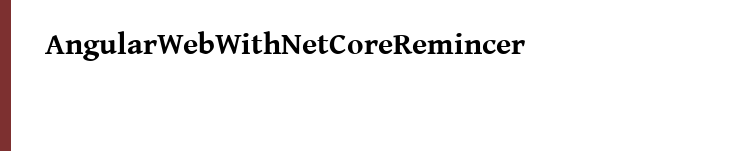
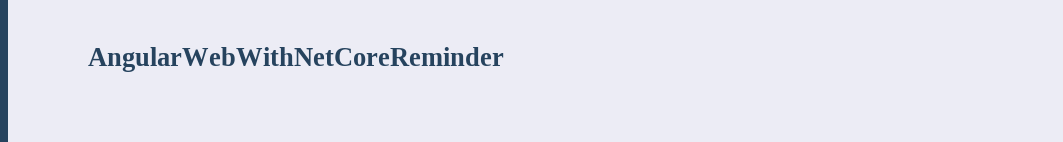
- AngularWebWithNetCoreRemincer
+ AngularWebWithNetCoreReminder

